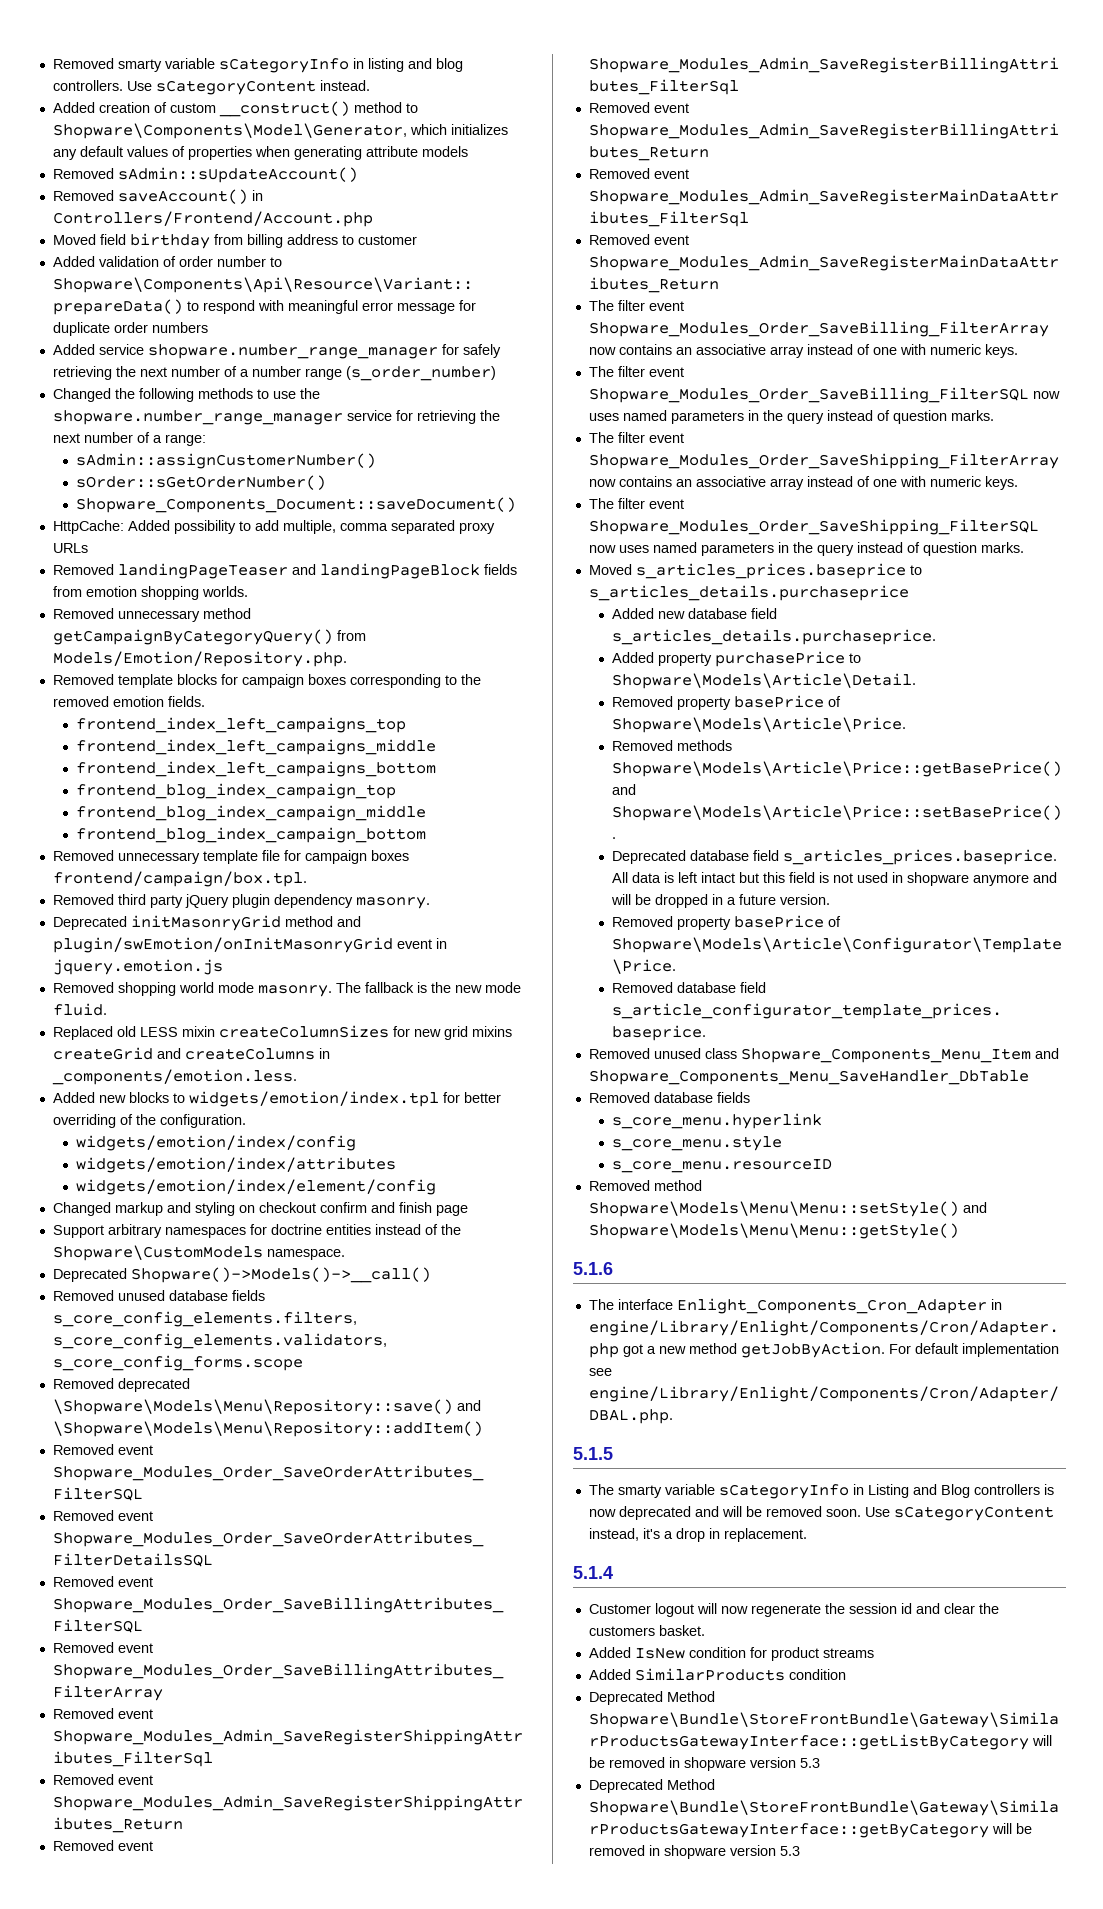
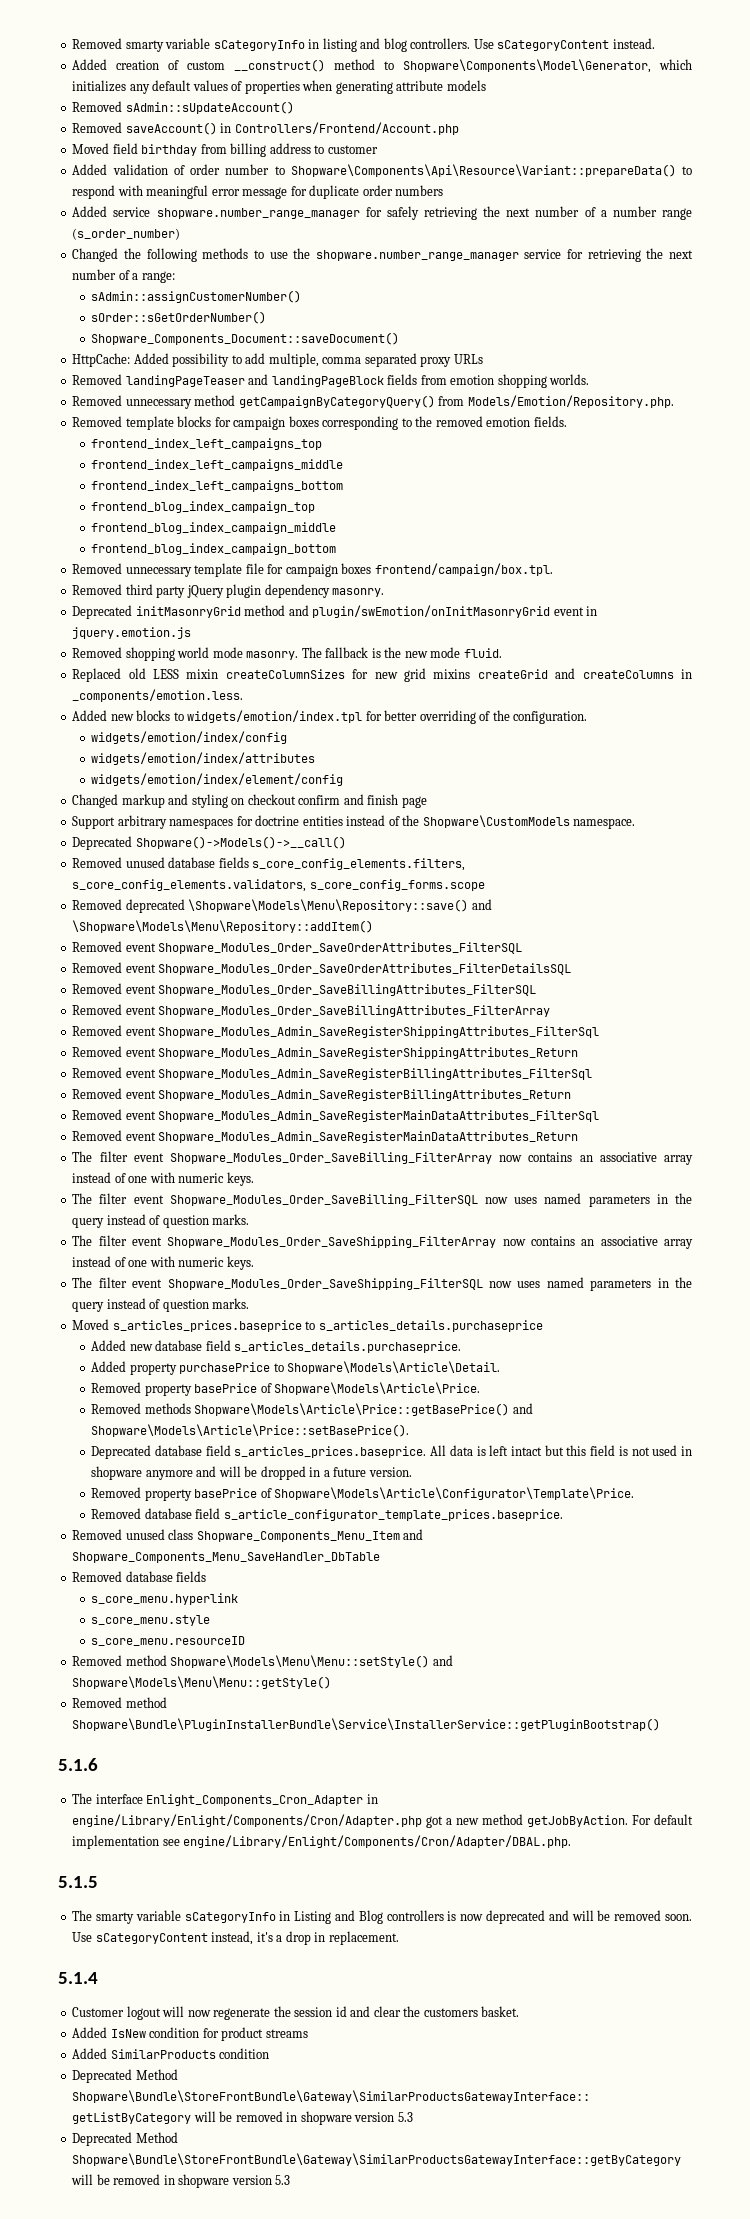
+ Removed method Shopware\Bundle\PluginInstallerBundle\Service\InstallerService::getPluginBootstrap()

